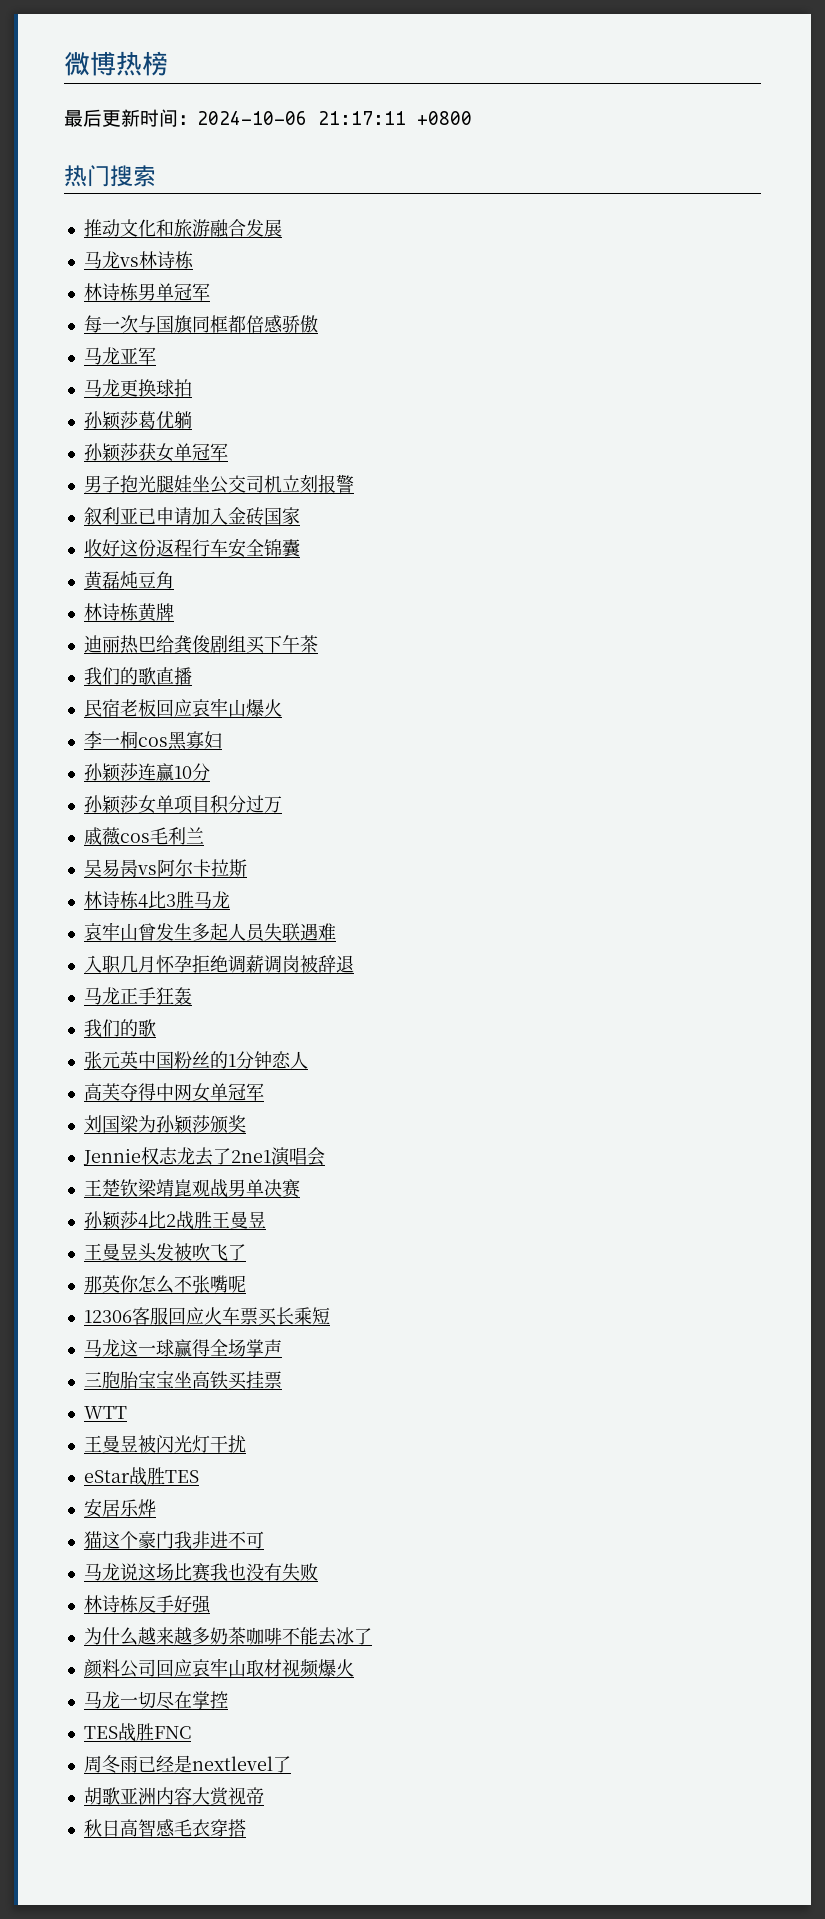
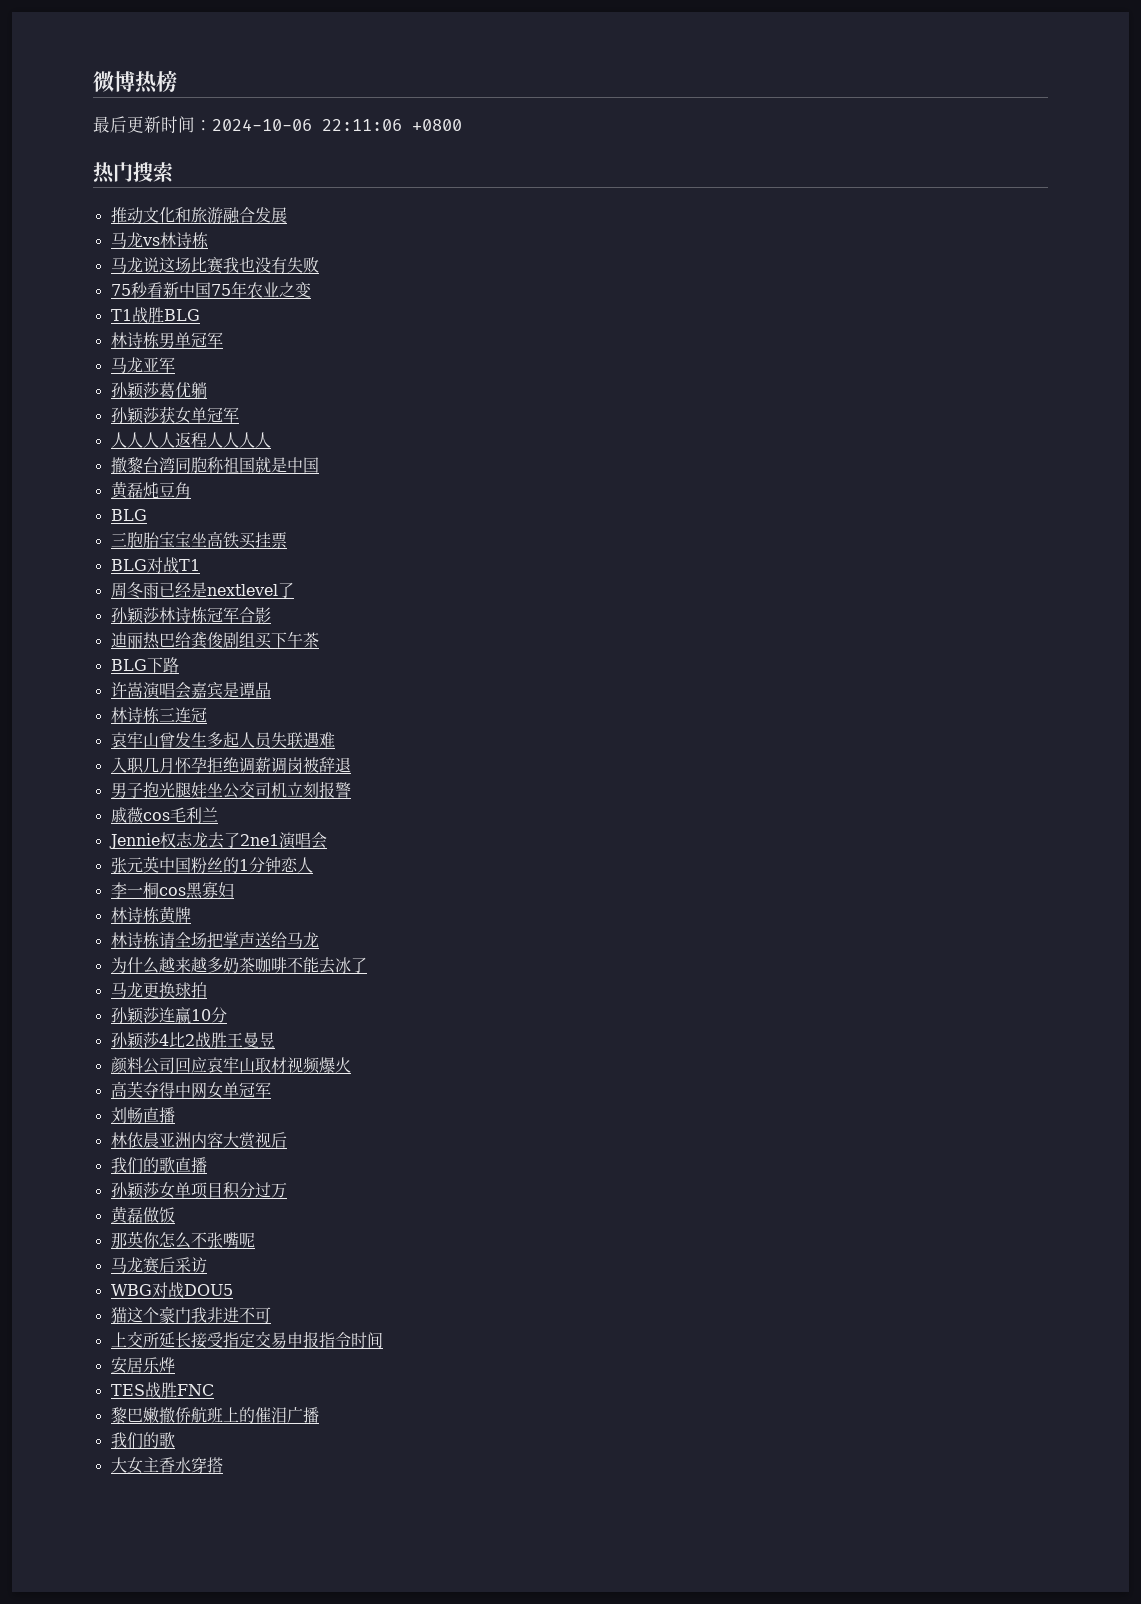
- 最后更新时间：2024-10-06 21:17:11 +0800
+ 最后更新时间：2024-10-06 22:11:06 +0800
+ 马龙说这场比赛我也没有失败
+ 75秒看新中国75年农业之变
+ T1战胜BLG
  林诗栋男单冠军
- 每一次与国旗同框都倍感骄傲
- 马龙更换球拍
- 男子抱光腿娃坐公交司机立刻报警
- 叙利亚已申请加入金砖国家
- 收好这份返程行车安全锦囊
+ 人人人人返程人人人人
+ 撤黎台湾同胞称祖国就是中国
  黄磊炖豆角
- 林诗栋黄牌
+ BLG
+ 三胞胎宝宝坐高铁买挂票
+ BLG对战T1
+ 周冬雨已经是nextlevel了
+ 孙颖莎林诗栋冠军合影
- 我们的歌直播
- 民宿老板回应哀牢山爆火
- 李一桐cos黑寡妇
- 孙颖莎连赢10分
- 孙颖莎女单项目积分过万
- 戚薇cos毛利兰
- 吴易昺vs阿尔卡拉斯
- 林诗栋4比3胜马龙
+ BLG下路
+ 许嵩演唱会嘉宾是谭晶
+ 林诗栋三连冠
- 马龙正手狂轰
- 我们的歌
+ 男子抱光腿娃坐公交司机立刻报警
+ 戚薇cos毛利兰
+ Jennie权志龙去了2ne1演唱会
- 高芙夺得中网女单冠军
- 刘国梁为孙颖莎颁奖
- Jennie权志龙去了2ne1演唱会
- 王楚钦梁靖崑观战男单决赛
- 孙颖莎4比2战胜王曼昱
- 王曼昱头发被吹飞了
- 那英你怎么不张嘴呢
- 12306客服回应火车票买长乘短
- 马龙这一球赢得全场掌声
- 三胞胎宝宝坐高铁买挂票
- WTT
- 王曼昱被闪光灯干扰
- eStar战胜TES
- 安居乐烨
- 猫这个豪门我非进不可
- 马龙说这场比赛我也没有失败
- 林诗栋反手好强
+ 李一桐cos黑寡妇
+ 林诗栋黄牌
+ 林诗栋请全场把掌声送给马龙
+ 马龙更换球拍
+ 孙颖莎连赢10分
+ 孙颖莎4比2战胜王曼昱
- 马龙一切尽在掌控
+ 高芙夺得中网女单冠军
+ 刘畅直播
+ 林依晨亚洲内容大赏视后
+ 我们的歌直播
+ 孙颖莎女单项目积分过万
+ 黄磊做饭
+ 那英你怎么不张嘴呢
+ 马龙赛后采访
+ WBG对战DOU5
+ 猫这个豪门我非进不可
+ 上交所延长接受指定交易申报指令时间
+ 安居乐烨
  TES战胜FNC
- 周冬雨已经是nextlevel了
- 胡歌亚洲内容大赏视帝
- 秋日高智感毛衣穿搭
+ 黎巴嫩撤侨航班上的催泪广播
+ 我们的歌
+ 大女主香水穿搭

